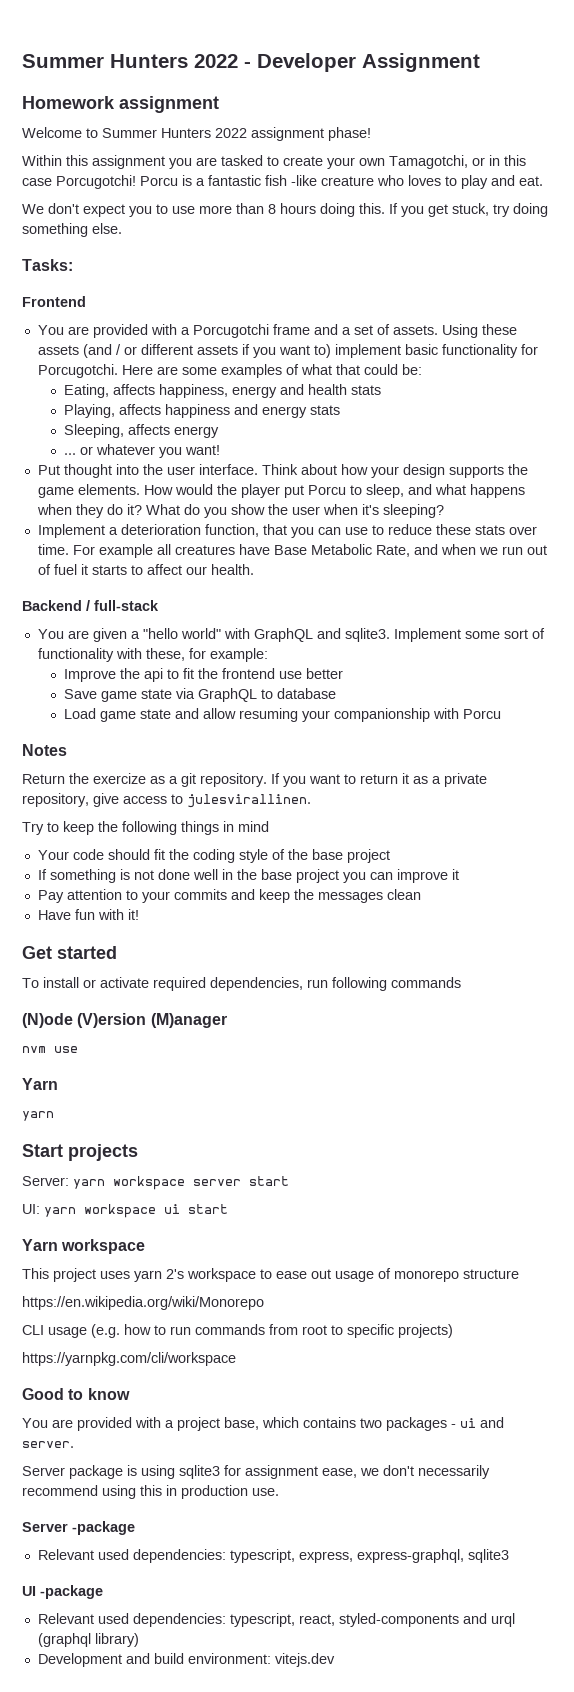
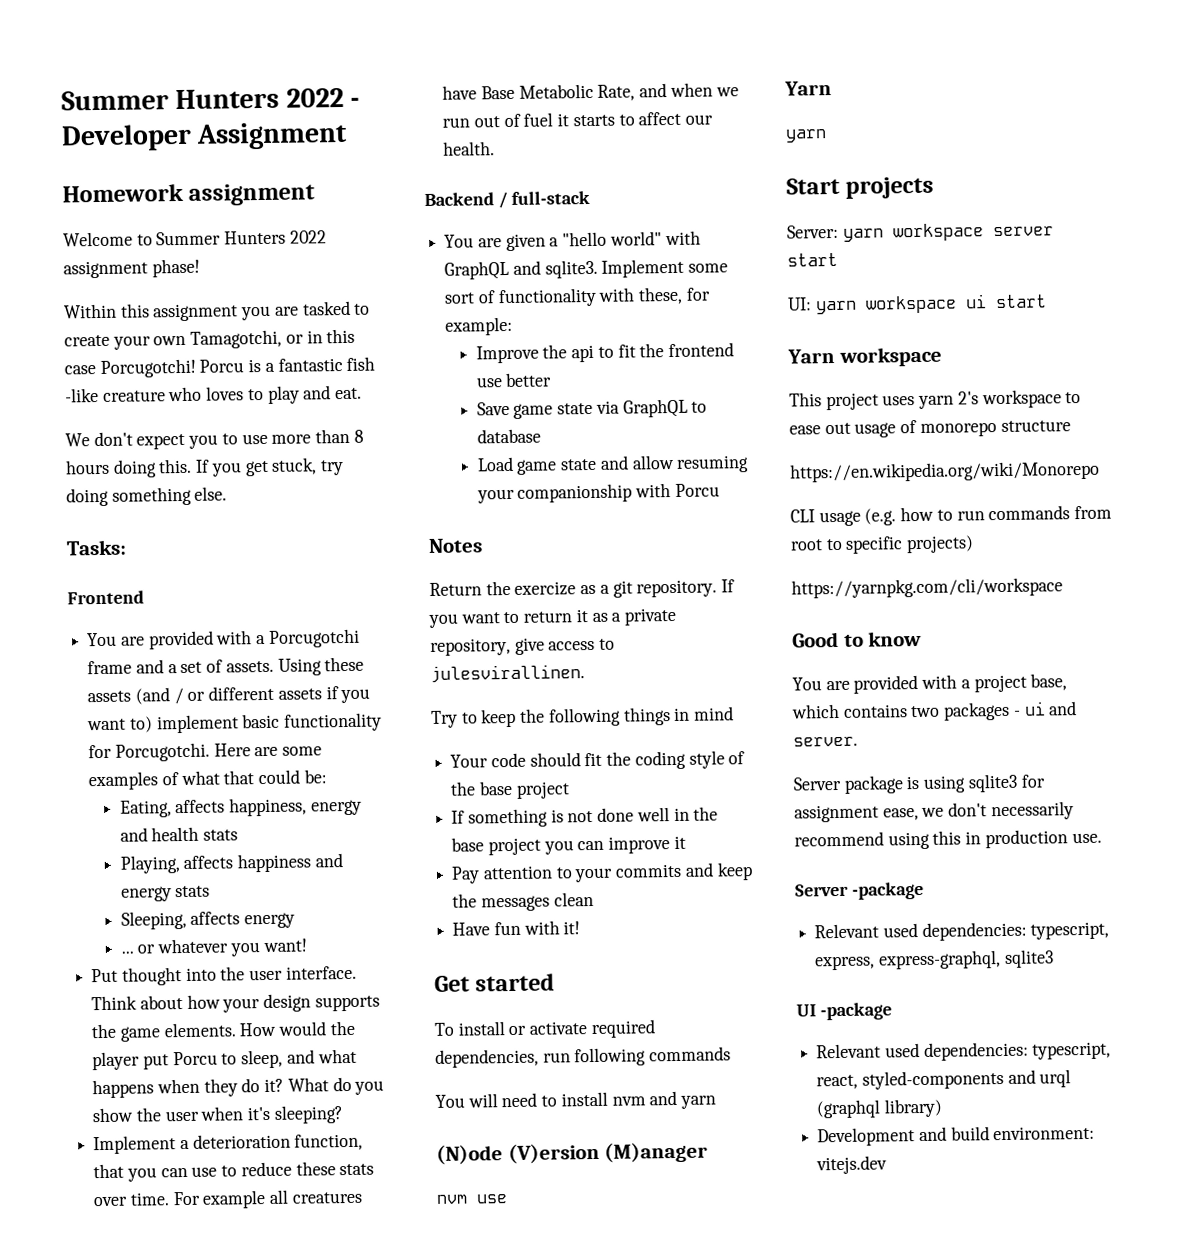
+ You will need to install nvm and yarn

